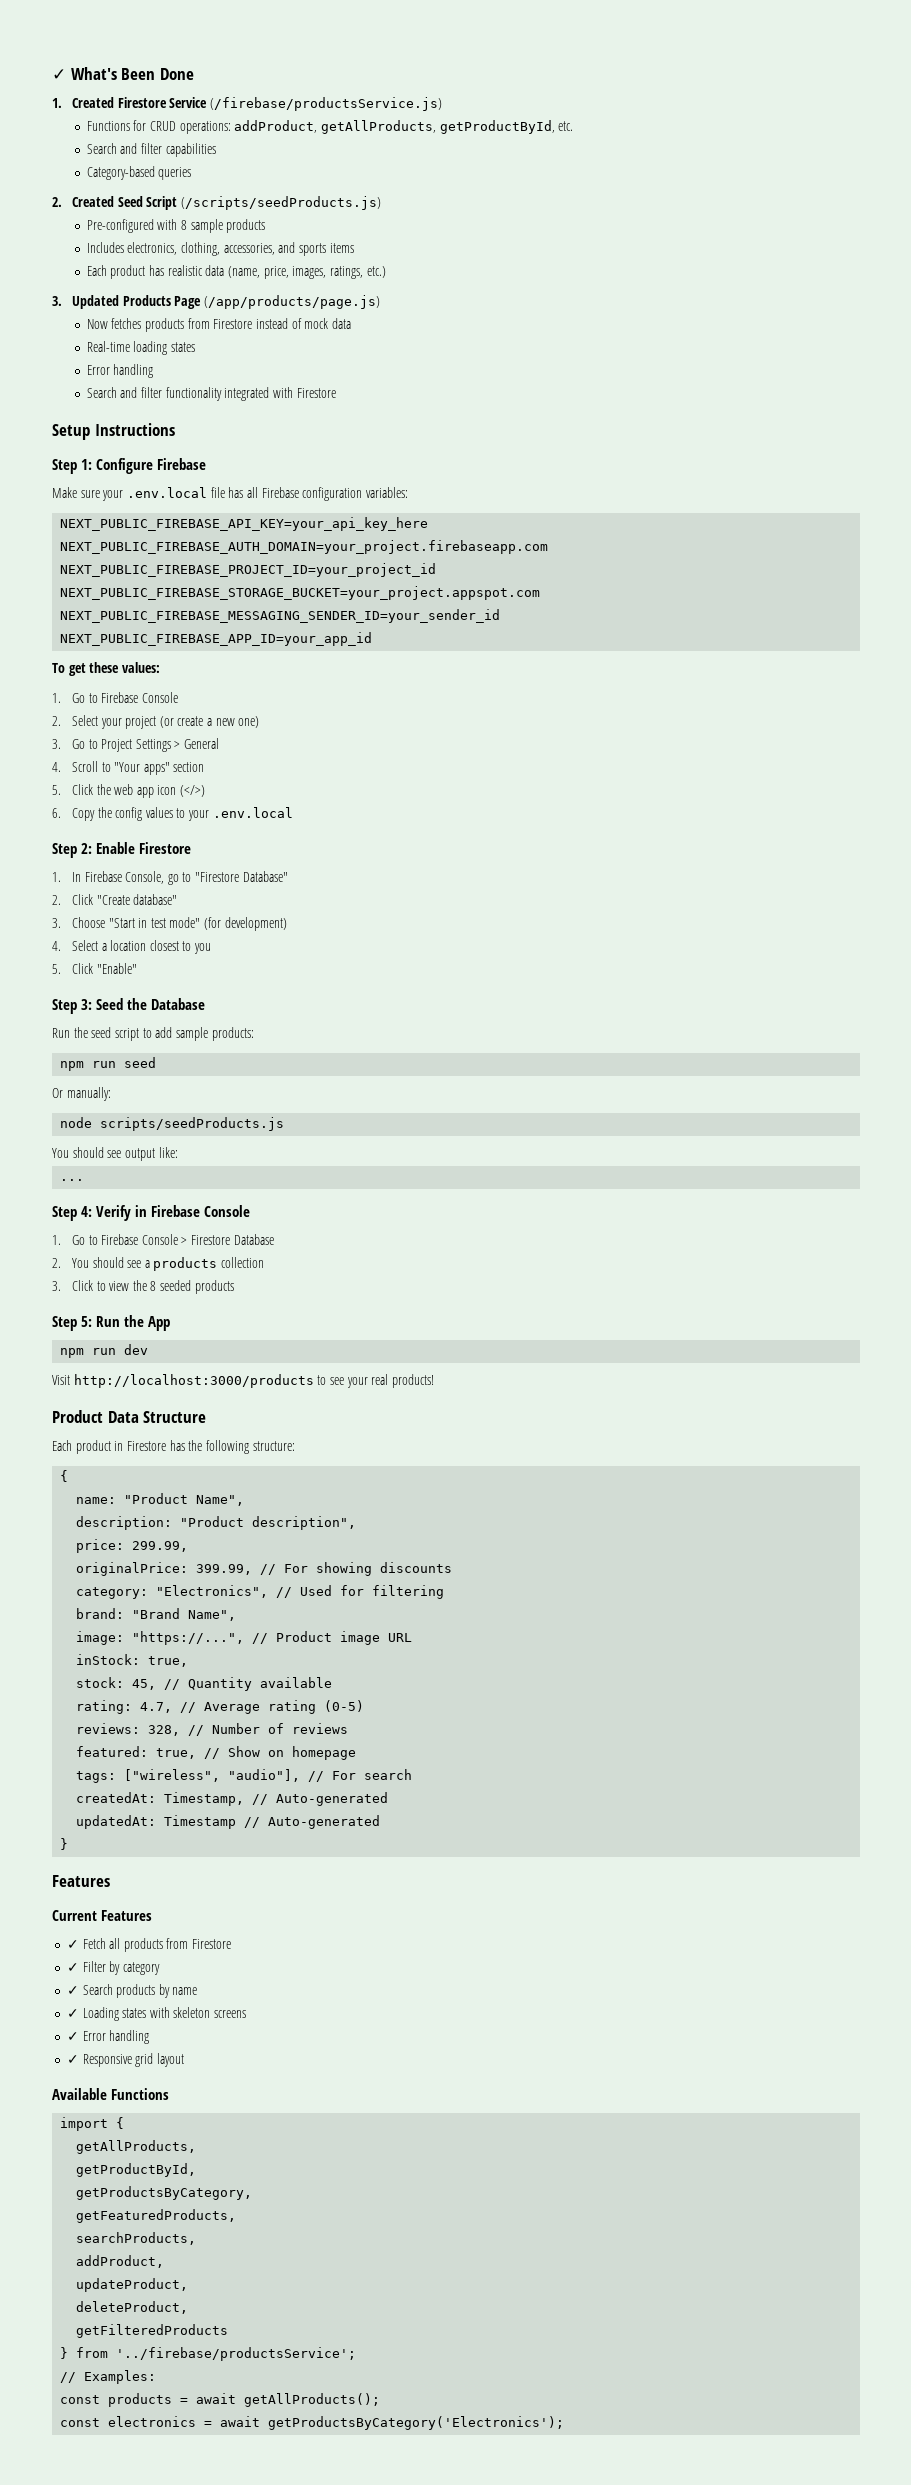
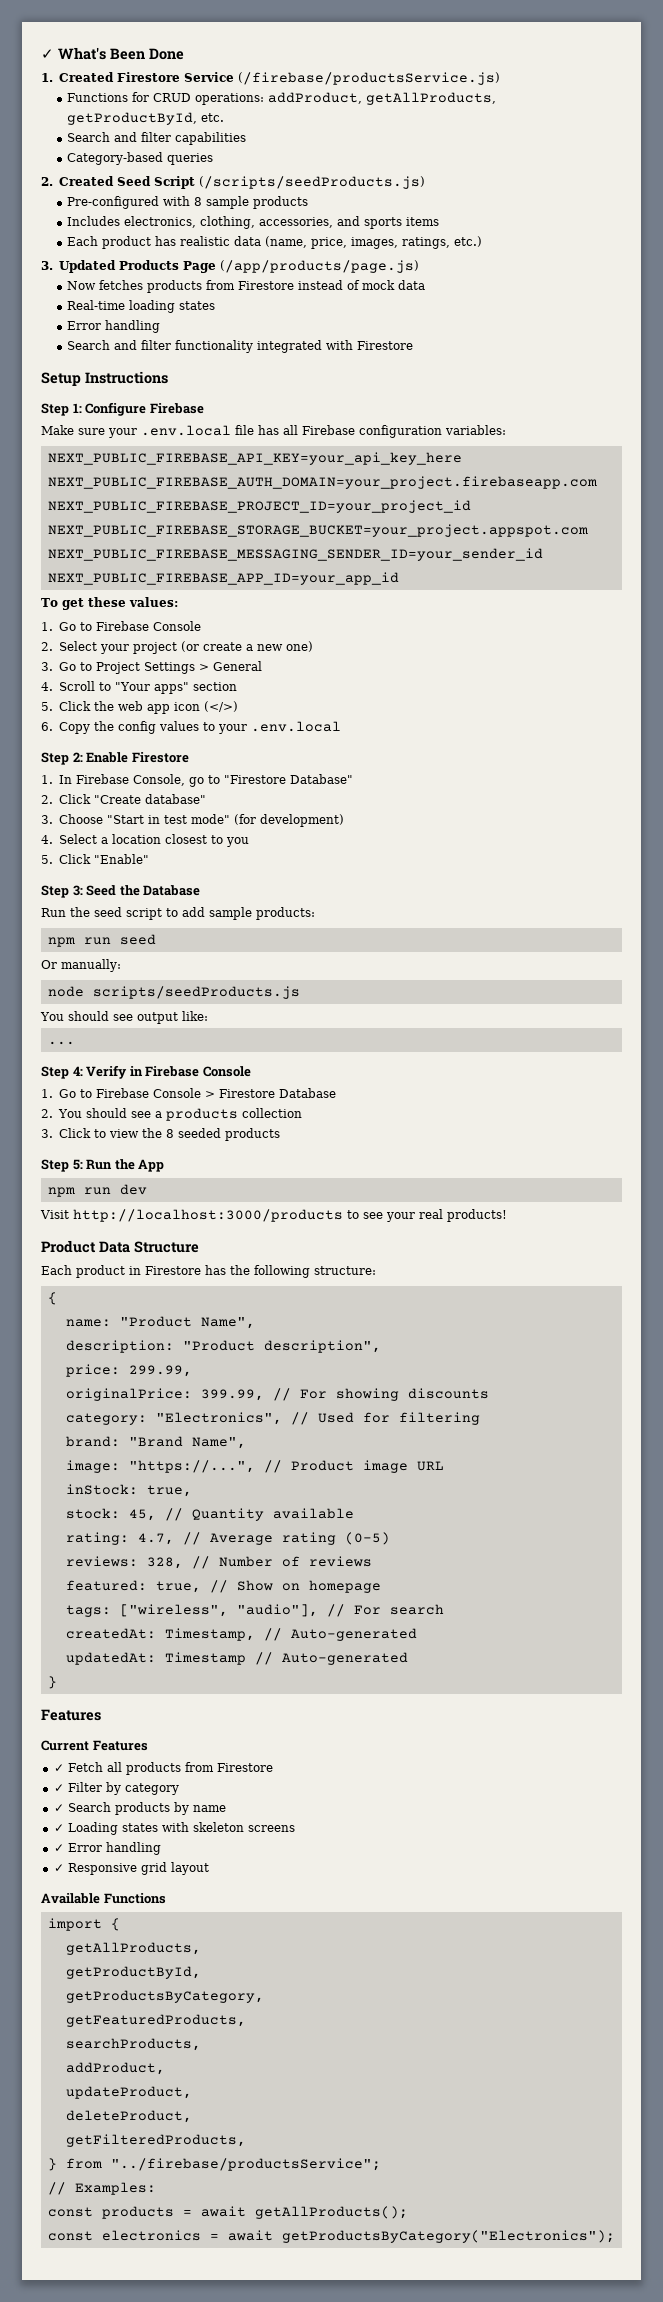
- getFilteredProducts
+ getFilteredProducts,
- } from '../firebase/productsService';
+ } from "../firebase/productsService";
- const electronics = await getProductsByCategory('Electronics');
+ const electronics = await getProductsByCategory("Electronics");

